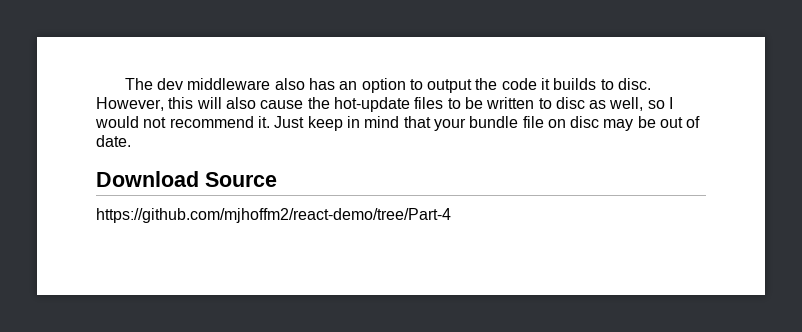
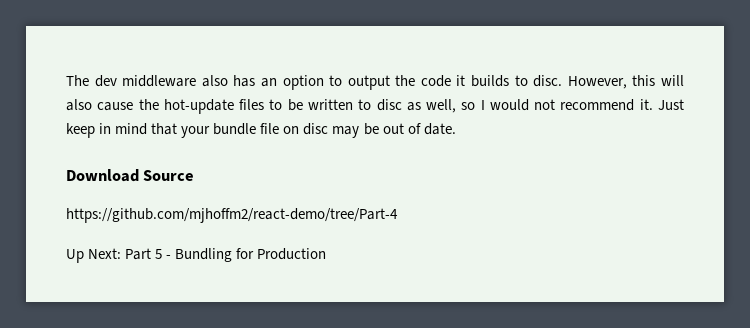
+ Up Next: Part 5 - Bundling for Production

